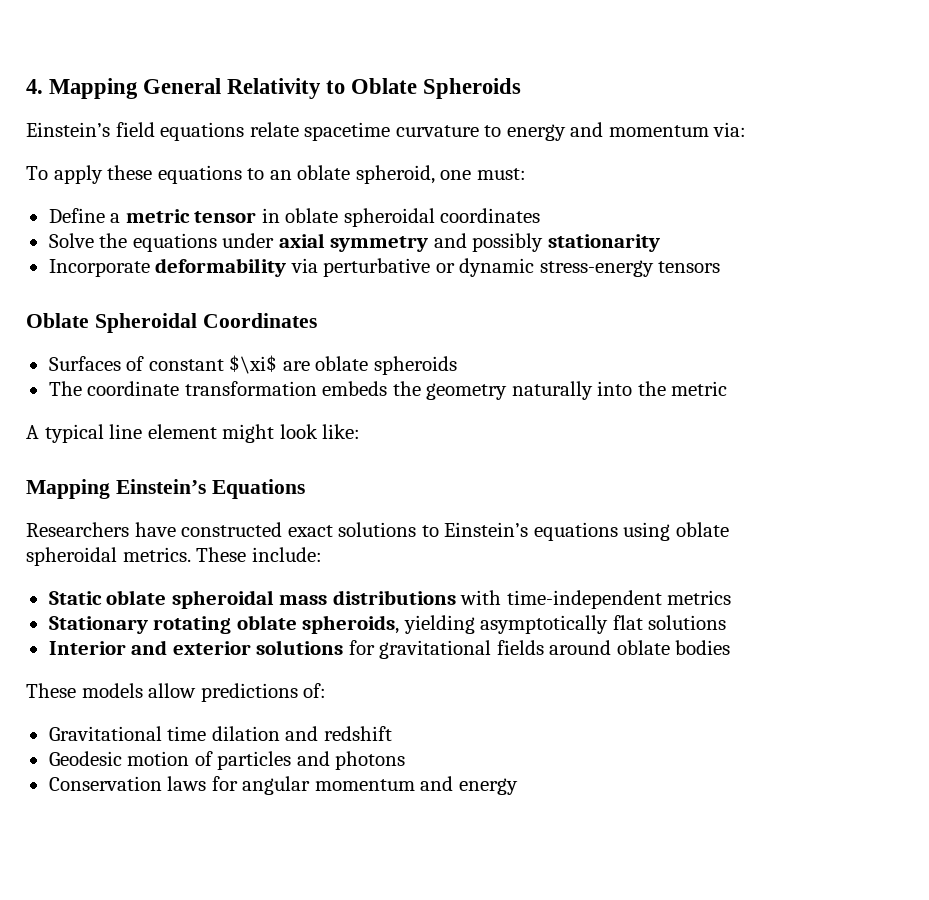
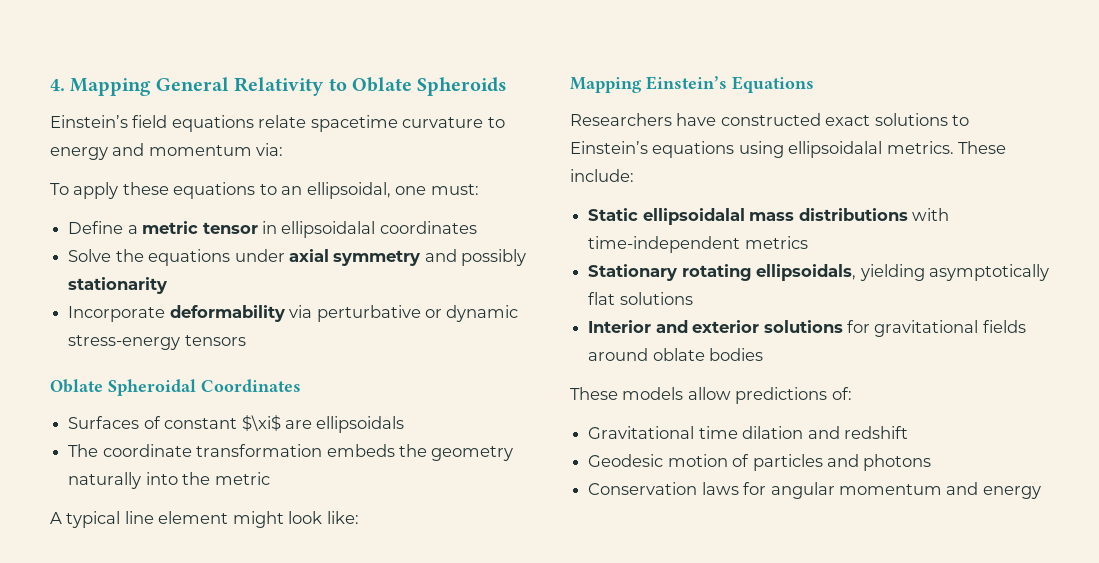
- To apply these equations to an oblate spheroid, one must:
+ To apply these equations to an ellipsoidal, one must:
- Define a metric tensor in oblate spheroidal coordinates
+ Define a metric tensor in ellipsoidalal coordinates
- Surfaces of constant $\xi$ are oblate spheroids
+ Surfaces of constant $\xi$ are ellipsoidals
- Researchers have constructed exact solutions to Einstein’s equations using oblate spheroidal metrics.
+ Researchers have constructed exact solutions to Einstein’s equations using ellipsoidalal metrics.
- Static oblate spheroidal mass distributions with time-independent metrics
+ Static ellipsoidalal mass distributions with time-independent metrics
- Stationary rotating oblate spheroids, yielding asymptotically flat solutions
+ Stationary rotating ellipsoidals, yielding asymptotically flat solutions

